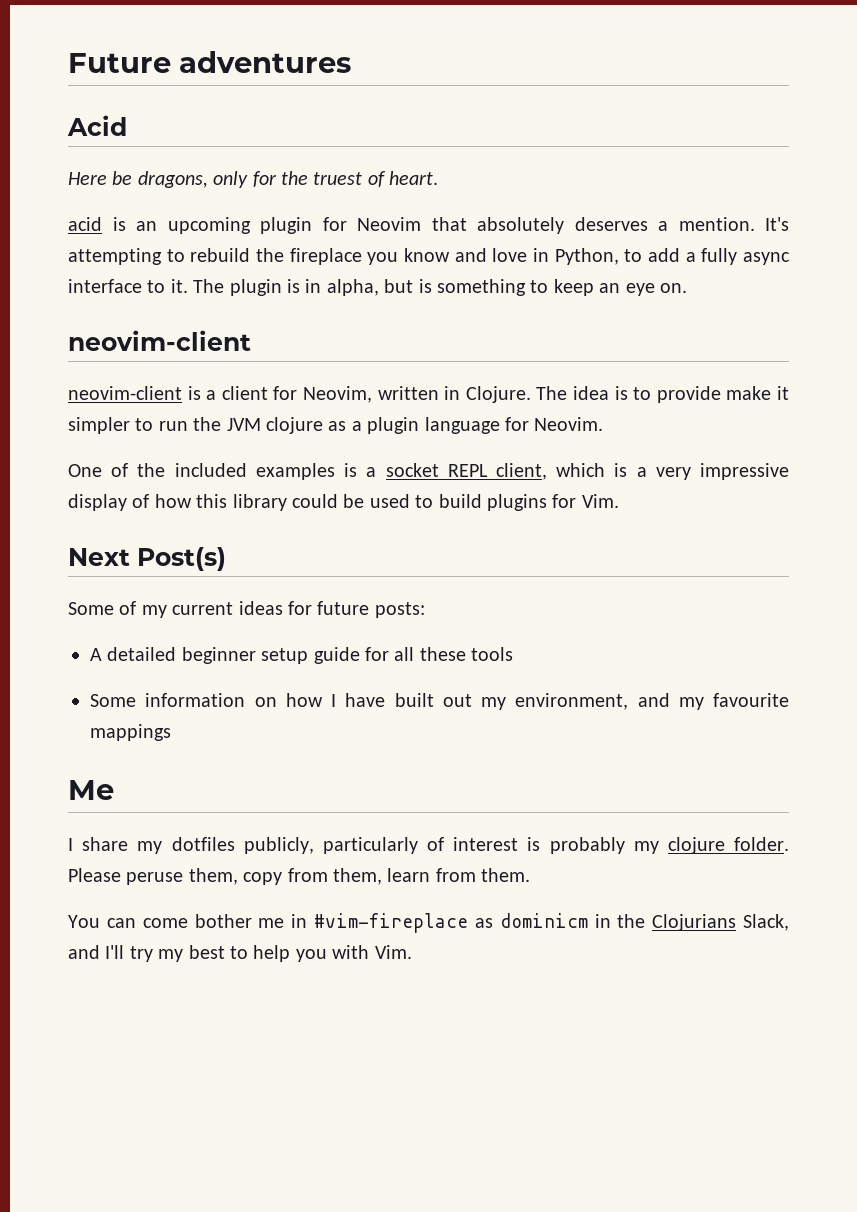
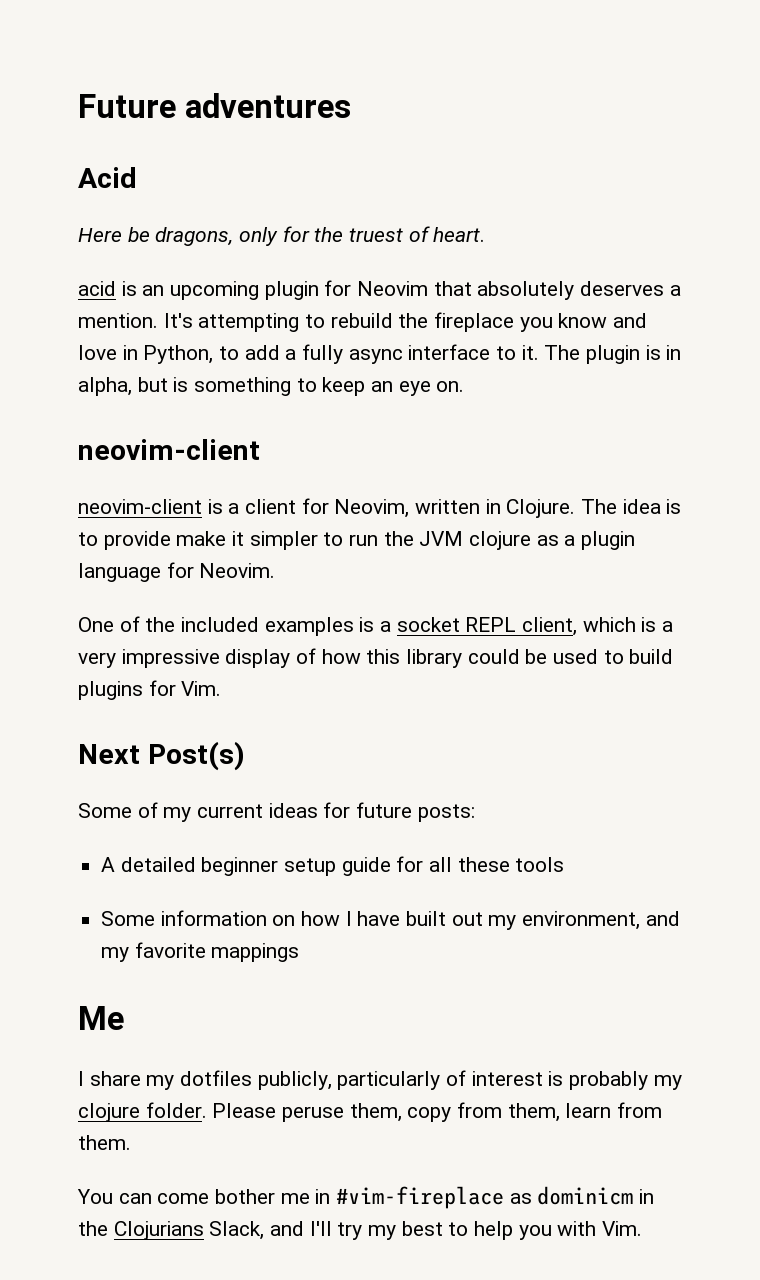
- Some information on how I have built out my environment, and my favourite mappings
+ Some information on how I have built out my environment, and my favorite mappings

